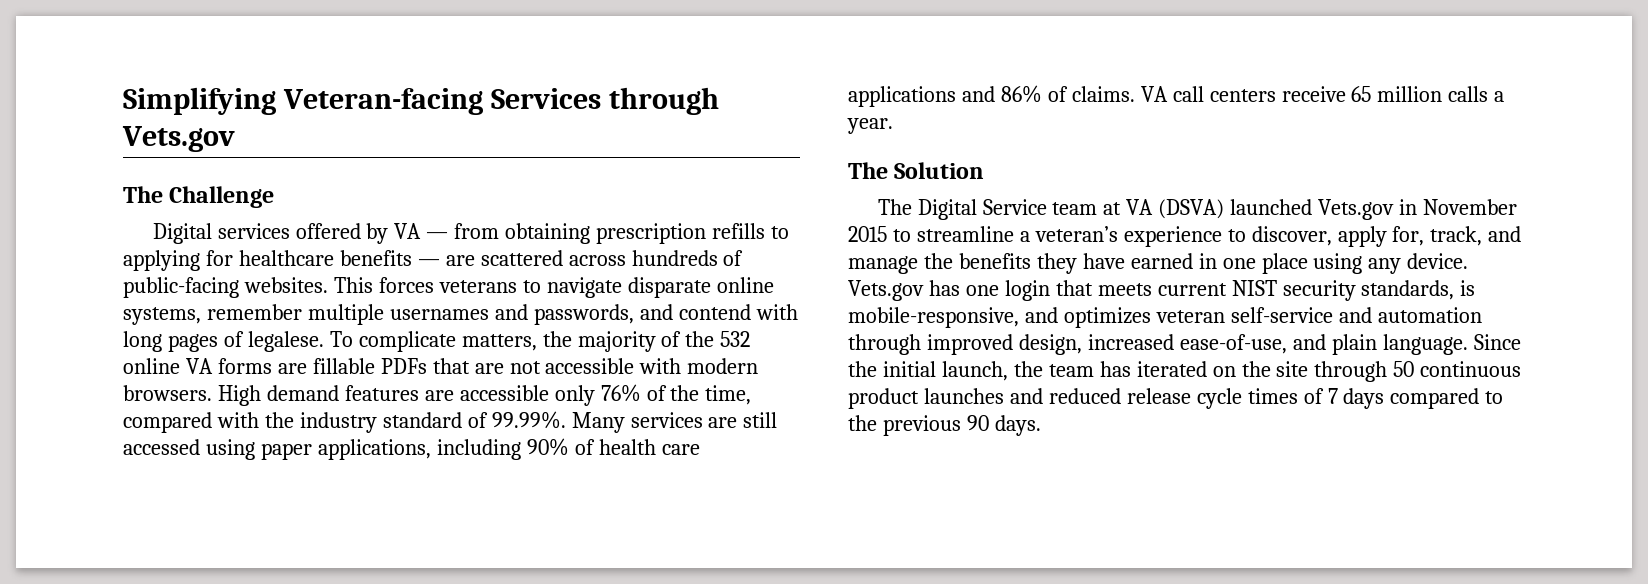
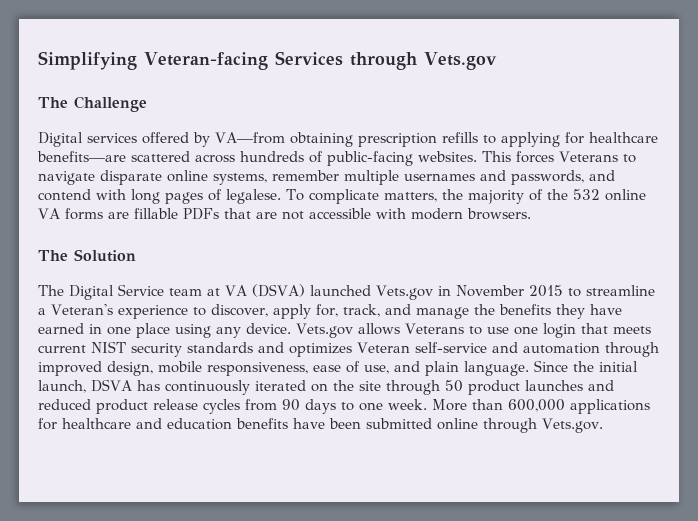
- Digital services offered by VA — from obtaining prescription refills to applying for healthcare benefits — are scattered across hundreds of public-facing websites.
+ Digital services offered by VA—from obtaining prescription refills to applying for healthcare benefits—are scattered across hundreds of public-facing websites.
- This forces veterans to navigate disparate online systems, remember multiple usernames and passwords, and contend with long pages of legalese.
+ This forces Veterans to navigate disparate online systems, remember multiple usernames and passwords, and contend with long pages of legalese.
- High demand features are accessible only 76% of the time, compared with the industry standard of 99.99%. Many services are still accessed using paper applications, including 90% of health care applications and 86% of claims. VA call centers receive 65 million calls a year.
- The Digital Service team at VA (DSVA) launched Vets.gov in November 2015 to streamline a veteran’s experience to discover, apply for, track, and manage the benefits they have earned in one place using any device.
+ The Digital Service team at VA (DSVA) launched Vets.gov in November 2015 to streamline a Veteran's experience to discover, apply for, track, and manage the benefits they have earned in one place using any device.
- Vets.gov has one login that meets current NIST security standards, is mobile-responsive, and optimizes veteran self-service and automation through improved design, increased ease-of-use, and plain language.
+ Vets.gov allows Veterans to use one login that meets current NIST security standards and optimizes Veteran self-service and automation through improved design, mobile responsiveness, ease of use, and plain language.
- Since the initial launch, the team has iterated on the site through 50 continuous product launches and reduced release cycle times of 7 days compared to the previous 90 days.
+ Since the initial launch, DSVA has continuously iterated on the site through 50 product launches and reduced product release cycles from 90 days to one week. More than 600,000 applications for healthcare and education benefits have been submitted online through Vets.gov.

